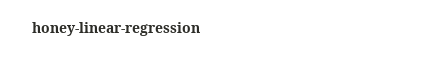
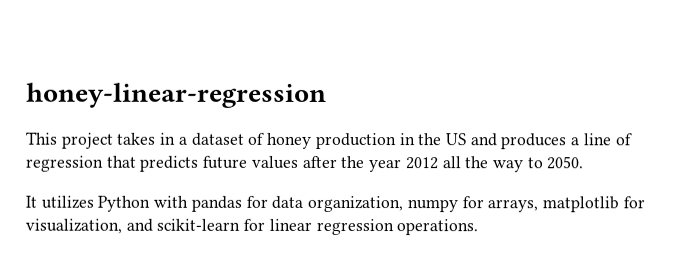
+ This project takes in a dataset of honey production in the US and produces a line of regression that predicts future values after the year 2012 all the way to 2050.
+ It utilizes Python with pandas for data organization, numpy for arrays, matplotlib for visualization, and scikit-learn for linear regression operations.

